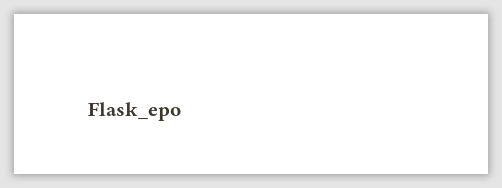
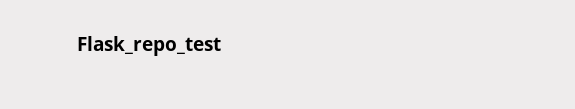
- Flask_epo
+ Flask_repo_test

